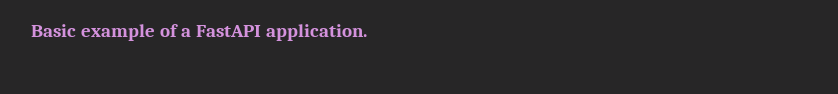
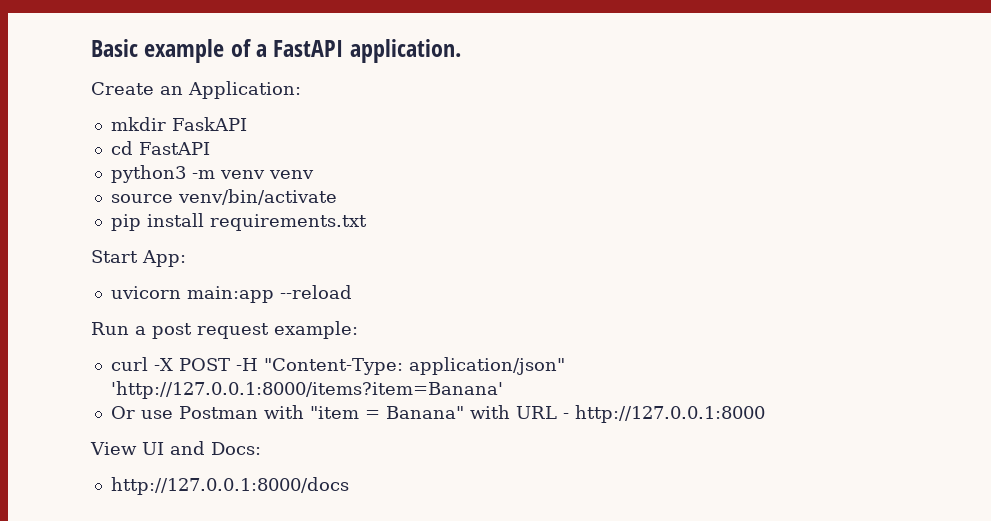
+ Create an Application:
+ mkdir FaskAPI
+ cd FastAPI
+ python3 -m venv venv
+ source venv/bin/activate
+ pip install requirements.txt
+ Start App:
+ uvicorn main:app --reload
+ Run a post request example:
+ curl -X POST -H "Content-Type: application/json" 'http://127.0.0.1:8000/items?item=Banana'
+ Or use Postman with "item = Banana" with URL - http://127.0.0.1:8000
+ View UI and Docs:
+ http://127.0.0.1:8000/docs

